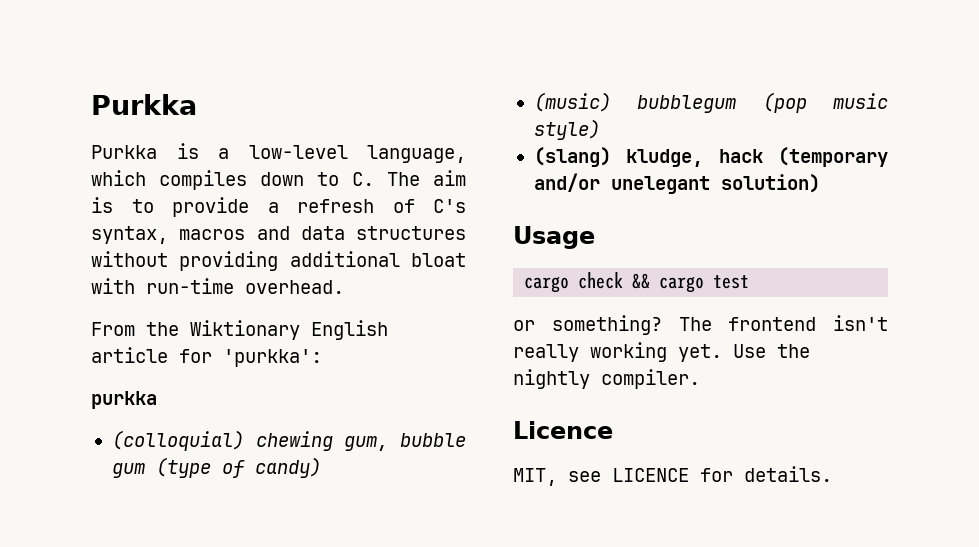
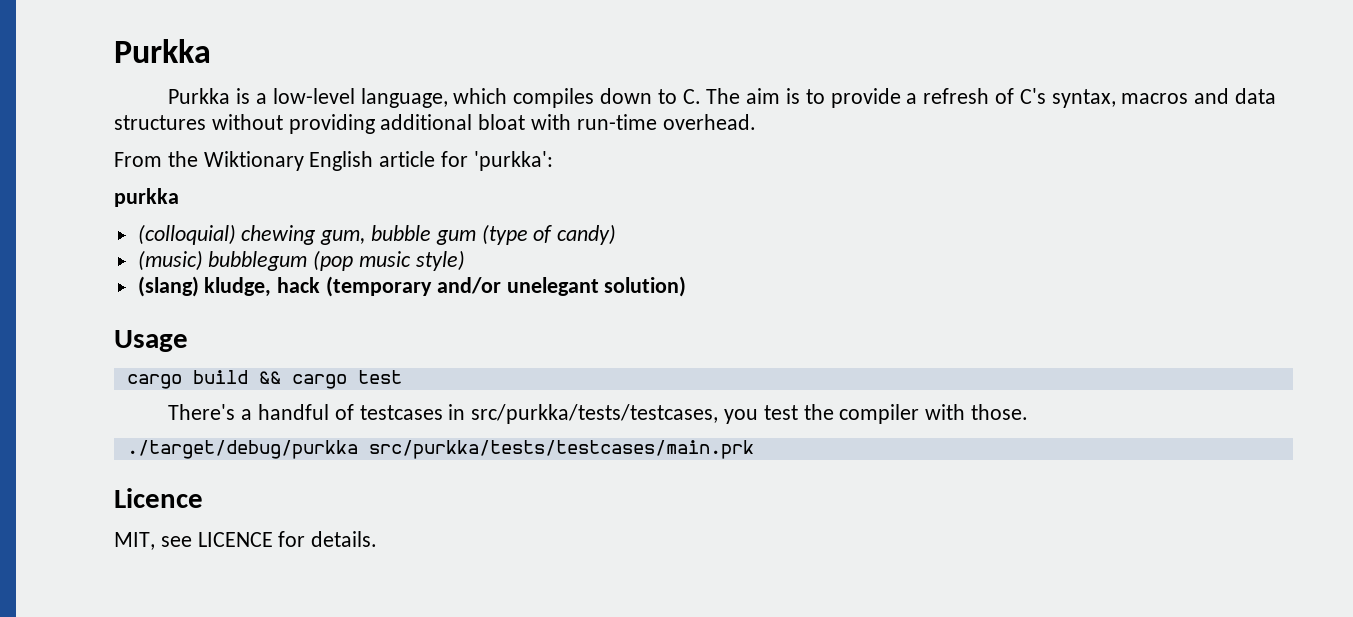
- cargo check && cargo test
+ cargo build && cargo test
- or something? The frontend isn't really working yet. Use the nightly compiler.
+ There's a handful of testcases in src/purkka/tests/testcases, you test the compiler with those.
+ ./target/debug/purkka src/purkka/tests/testcases/main.prk

